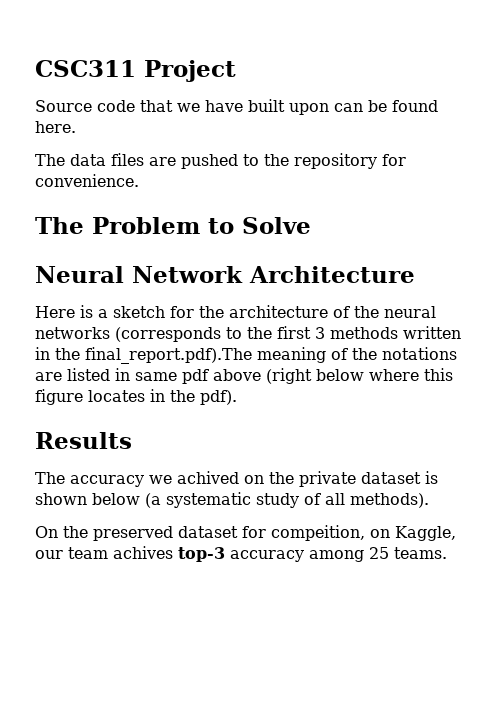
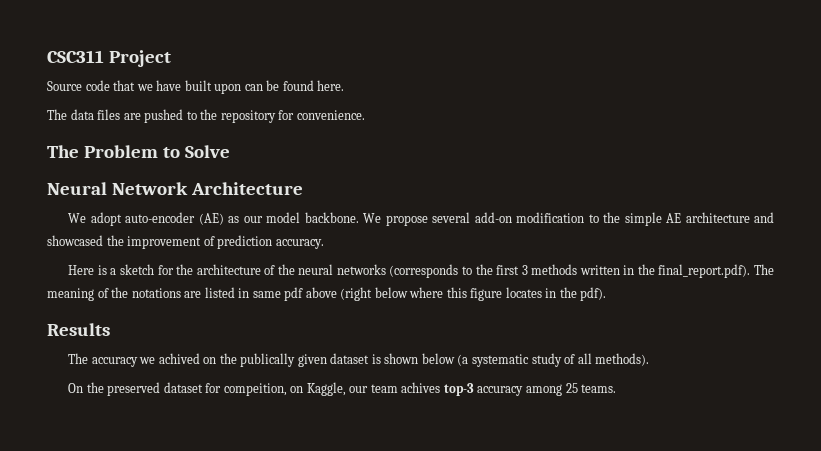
+ We adopt auto-encoder (AE) as our model backbone. We propose several add-on modification to the simple AE architecture and showcased the improvement of prediction accuracy.
- Here is a sketch for the architecture of the neural networks (corresponds to the first 3 methods written in the final_report.pdf).The meaning of the notations are listed in same pdf above (right below where this figure locates in the pdf).
+ Here is a sketch for the architecture of the neural networks (corresponds to the first 3 methods written in the final_report.pdf). The meaning of the notations are listed in same pdf above (right below where this figure locates in the pdf).
- The accuracy we achived on the private dataset is shown below (a systematic study of all methods).
+ The accuracy we achived on the publically given dataset is shown below (a systematic study of all methods).

